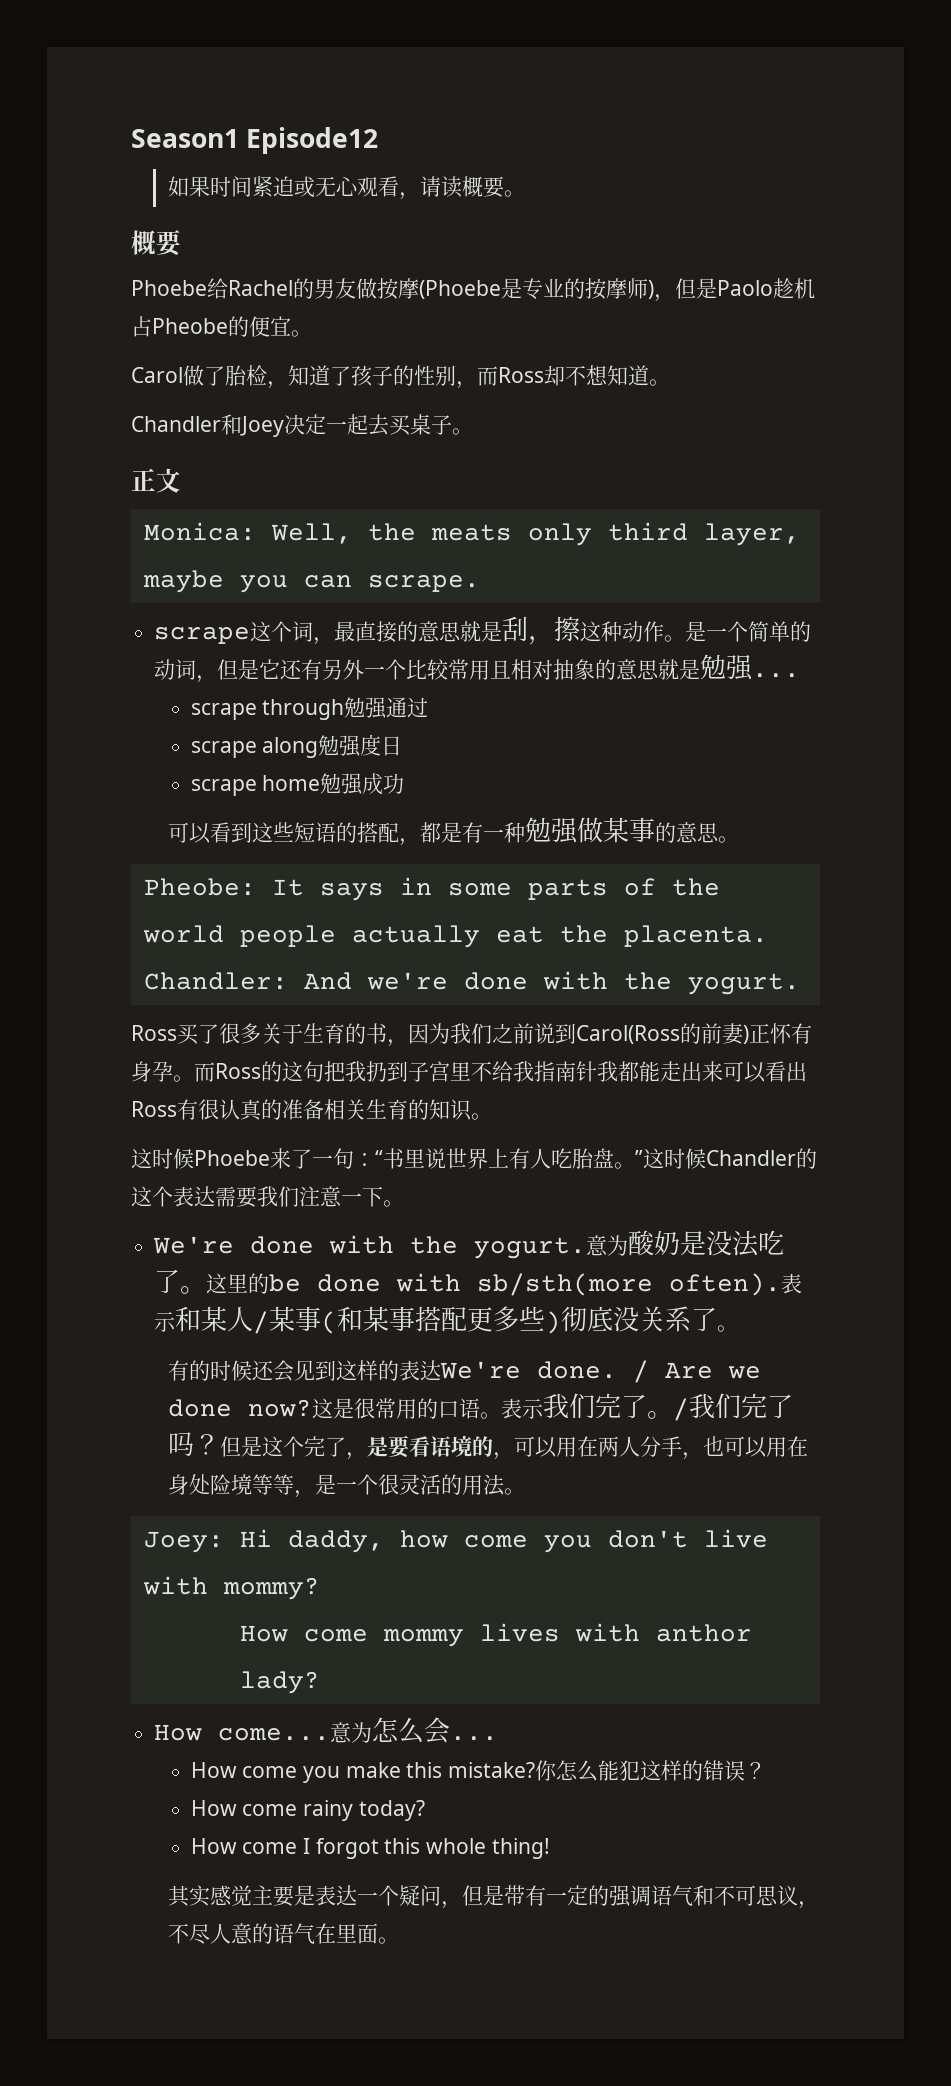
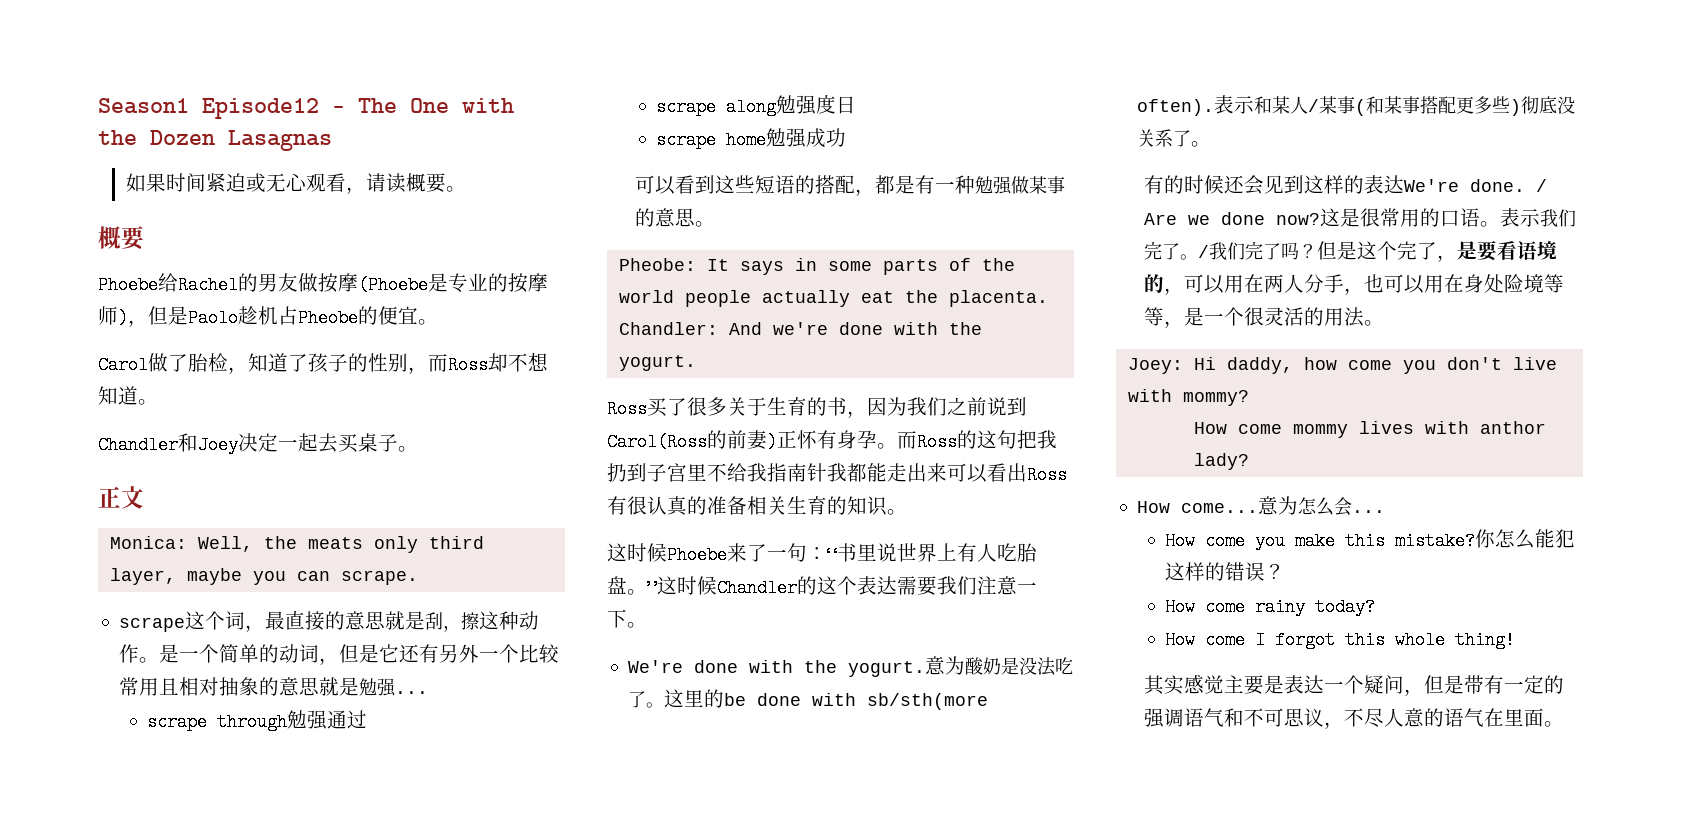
- Season1 Episode12
+ Season1 Episode12 - The One with the Dozen Lasagnas

